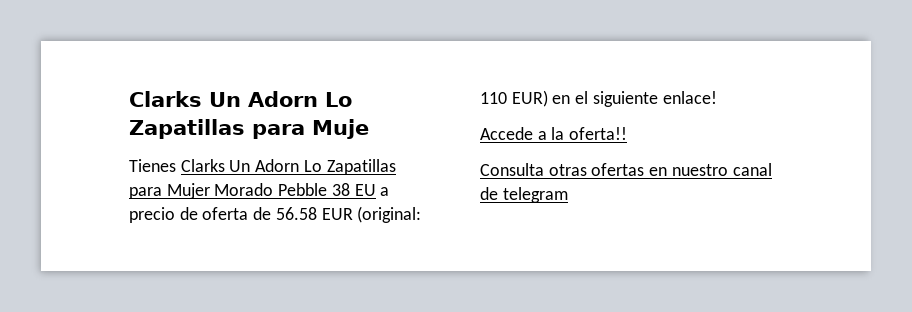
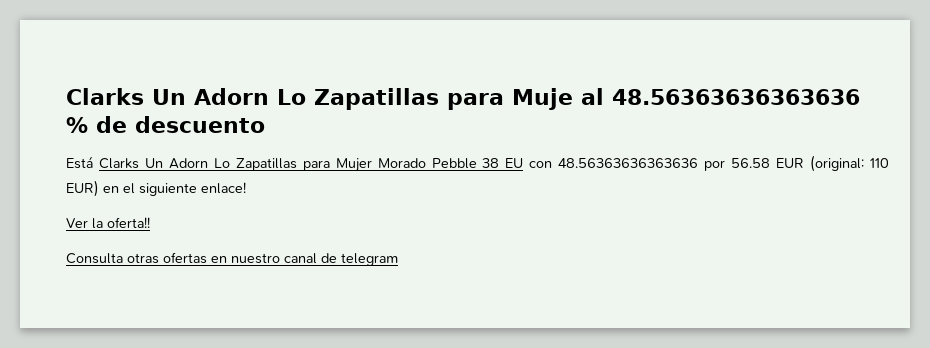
- Clarks Un Adorn Lo Zapatillas para Muje
- Tienes Clarks Un Adorn Lo Zapatillas para Mujer Morado Pebble 38 EU a precio de oferta de 56.58 EUR (original: 110 EUR) en el siguiente enlace!
+ Clarks Un Adorn Lo Zapatillas para Muje al 48.56363636363636 % de descuento
+ Está Clarks Un Adorn Lo Zapatillas para Mujer Morado Pebble 38 EU con 48.56363636363636 por 56.58 EUR (original: 110 EUR) en el siguiente enlace!
- Accede a la oferta!!
+ Ver la oferta!!

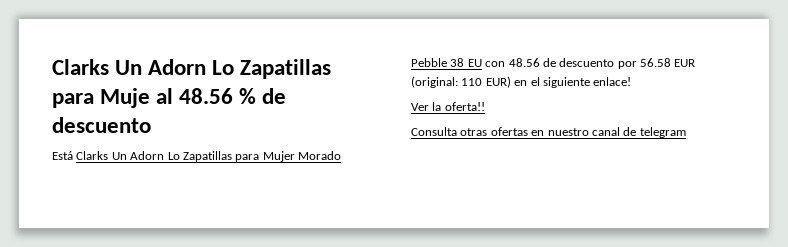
- Clarks Un Adorn Lo Zapatillas para Muje al 48.56363636363636 % de descuento
+ Clarks Un Adorn Lo Zapatillas para Muje al 48.56 % de descuento
- Está Clarks Un Adorn Lo Zapatillas para Mujer Morado Pebble 38 EU con 48.56363636363636 por 56.58 EUR (original: 110 EUR) en el siguiente enlace!
+ Está Clarks Un Adorn Lo Zapatillas para Mujer Morado Pebble 38 EU con 48.56 de descuento por 56.58 EUR (original: 110 EUR) en el siguiente enlace!

